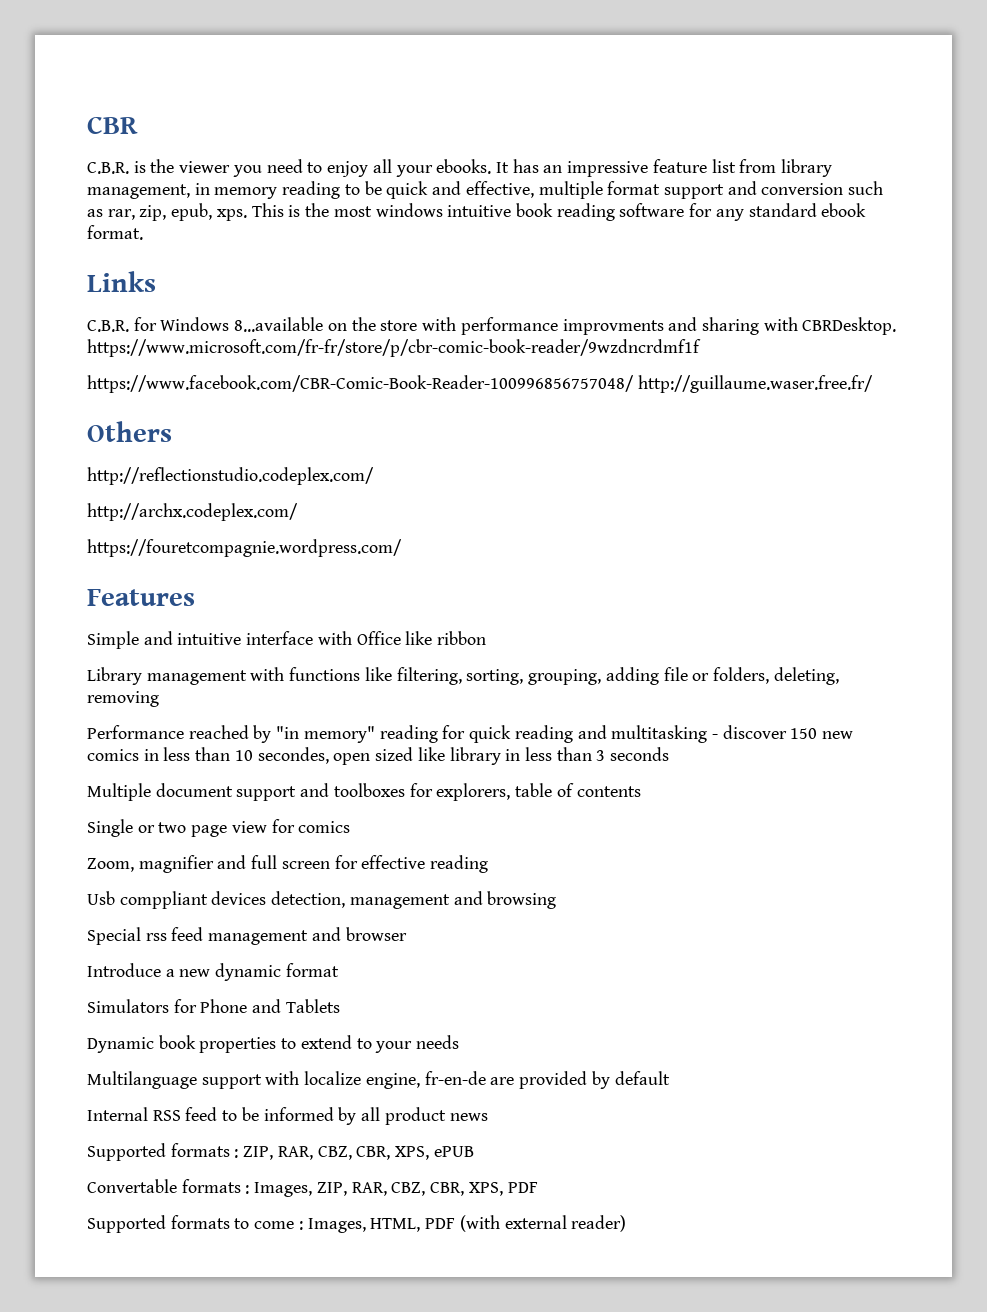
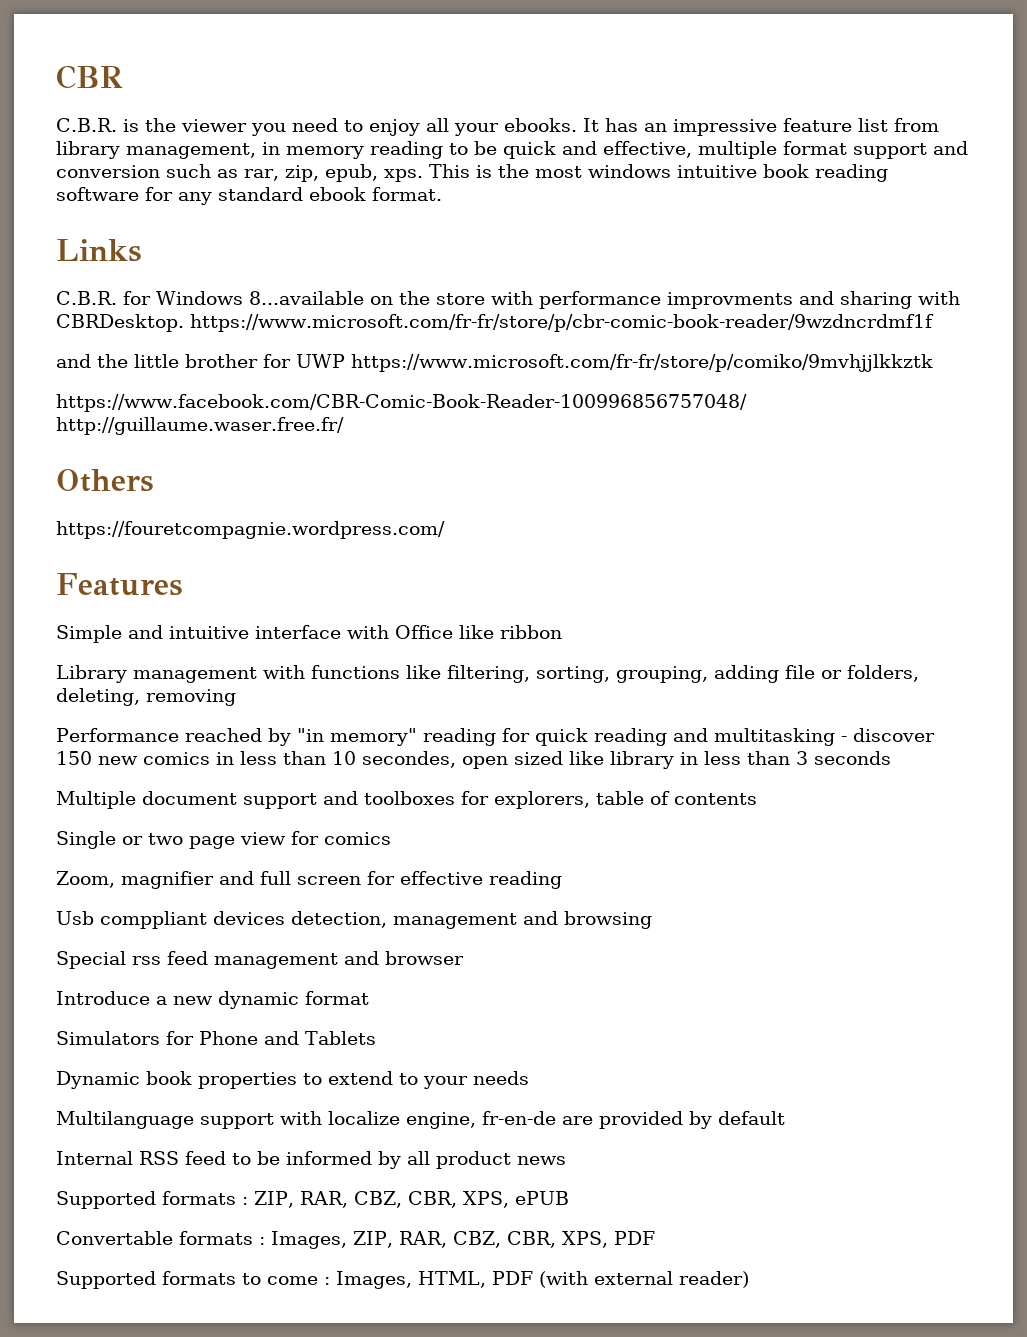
+ and the little brother for UWP https://www.microsoft.com/fr-fr/store/p/comiko/9mvhjjlkkztk
- http://reflectionstudio.codeplex.com/
- http://archx.codeplex.com/

